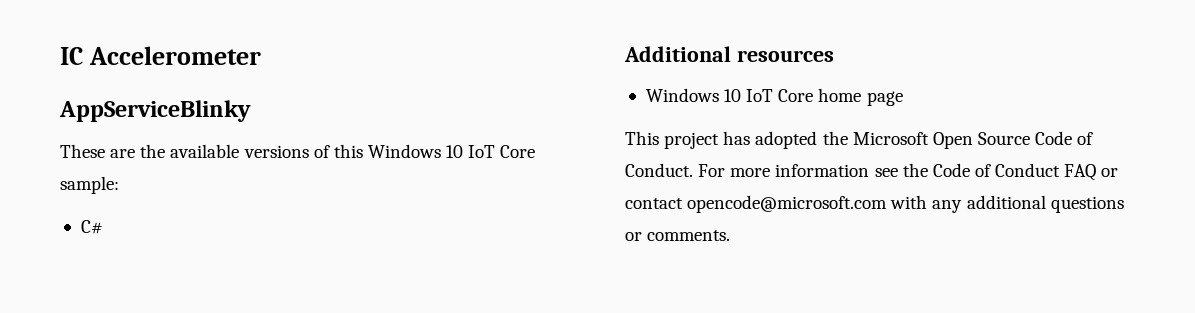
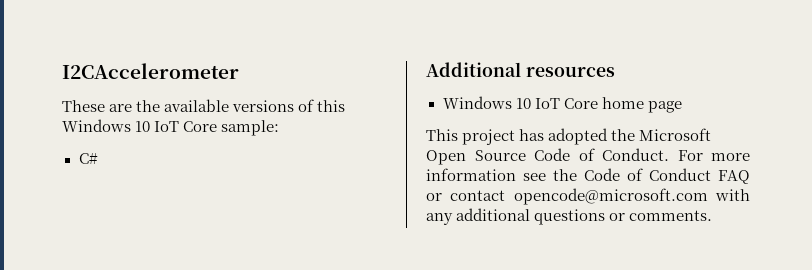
- IC Accelerometer
- AppServiceBlinky
+ I2CAccelerometer

